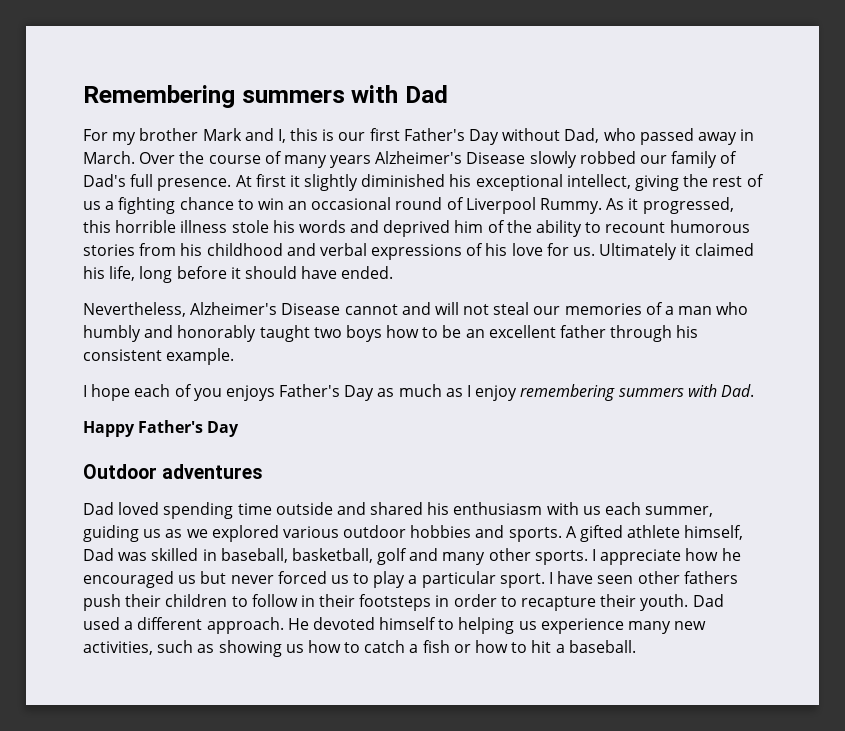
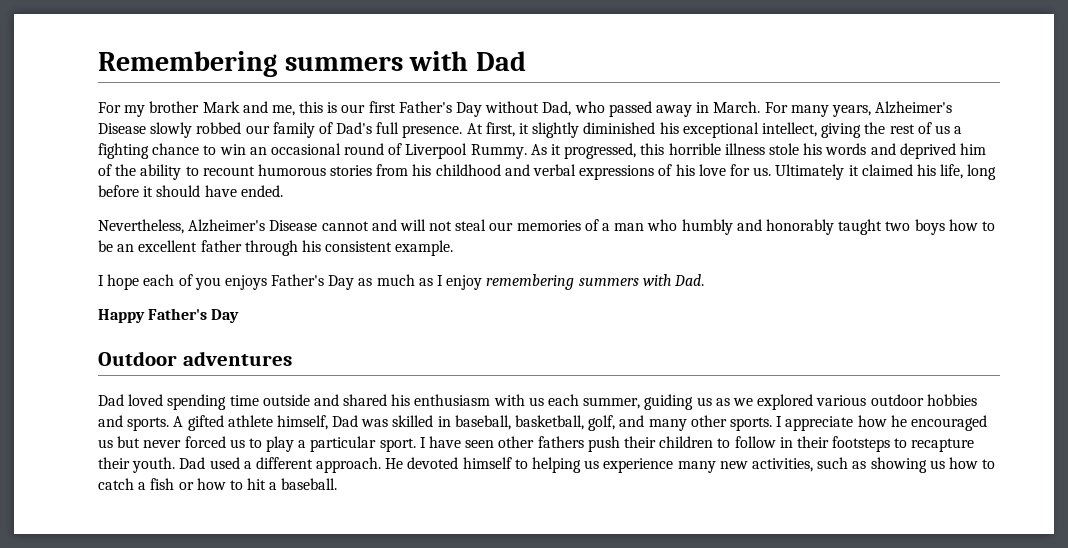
- For my brother Mark and I, this is our first Father's Day without Dad, who passed away in March.
+ For my brother Mark and me, this is our first Father's Day without Dad, who passed away in March.
- Over the course of many years Alzheimer's Disease slowly robbed our family of Dad's full presence.
+ For many years, Alzheimer's Disease slowly robbed our family of Dad's full presence.
- At first it slightly diminished his exceptional intellect, giving the rest of us a fighting chance to win an occasional round of Liverpool Rummy.
+ At first, it slightly diminished his exceptional intellect, giving the rest of us a fighting chance to win an occasional round of Liverpool Rummy.
- A gifted athlete himself, Dad was skilled in baseball, basketball, golf and many other sports.
+ A gifted athlete himself, Dad was skilled in baseball, basketball, golf, and many other sports.
- I have seen other fathers push their children to follow in their footsteps in order to recapture their youth.
+ I have seen other fathers push their children to follow in their footsteps to recapture their youth.

